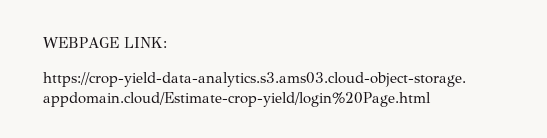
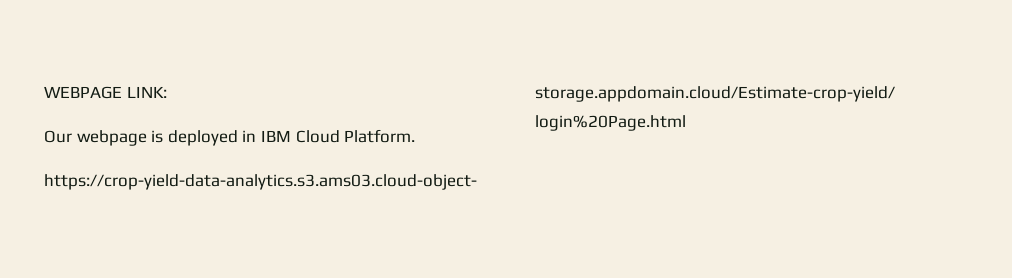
+ Our webpage is deployed in IBM Cloud Platform.

